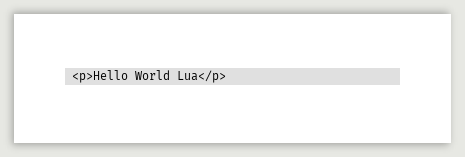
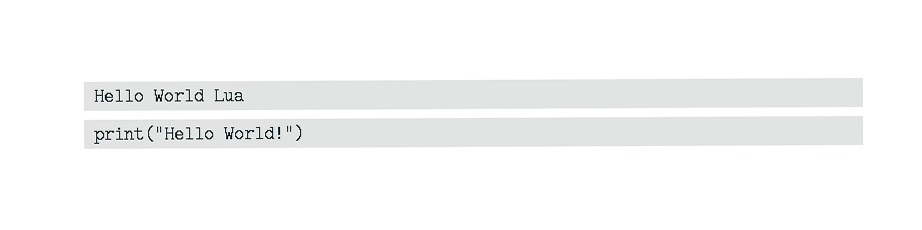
- <p>Hello World Lua</p>
+ Hello World Lua
+ print("Hello World!")

